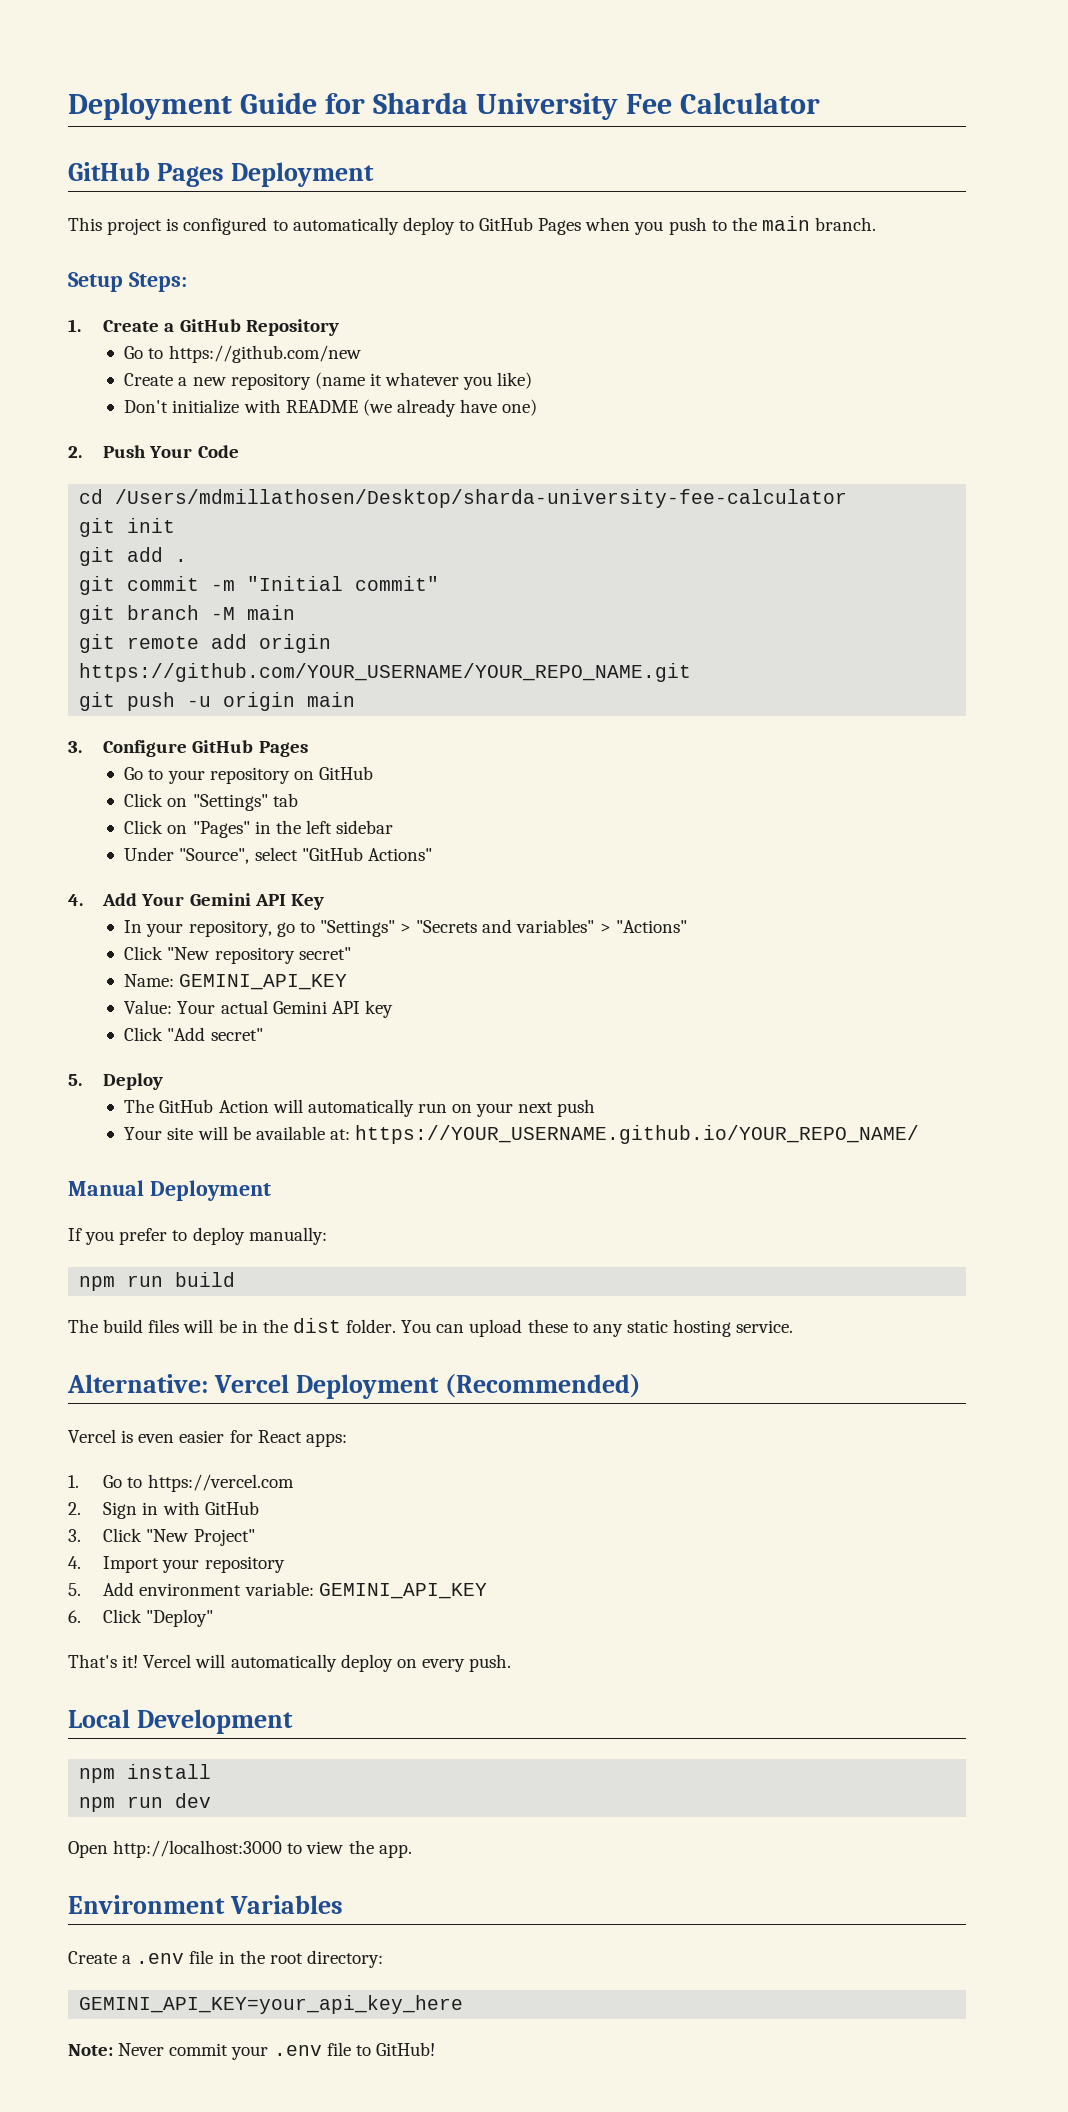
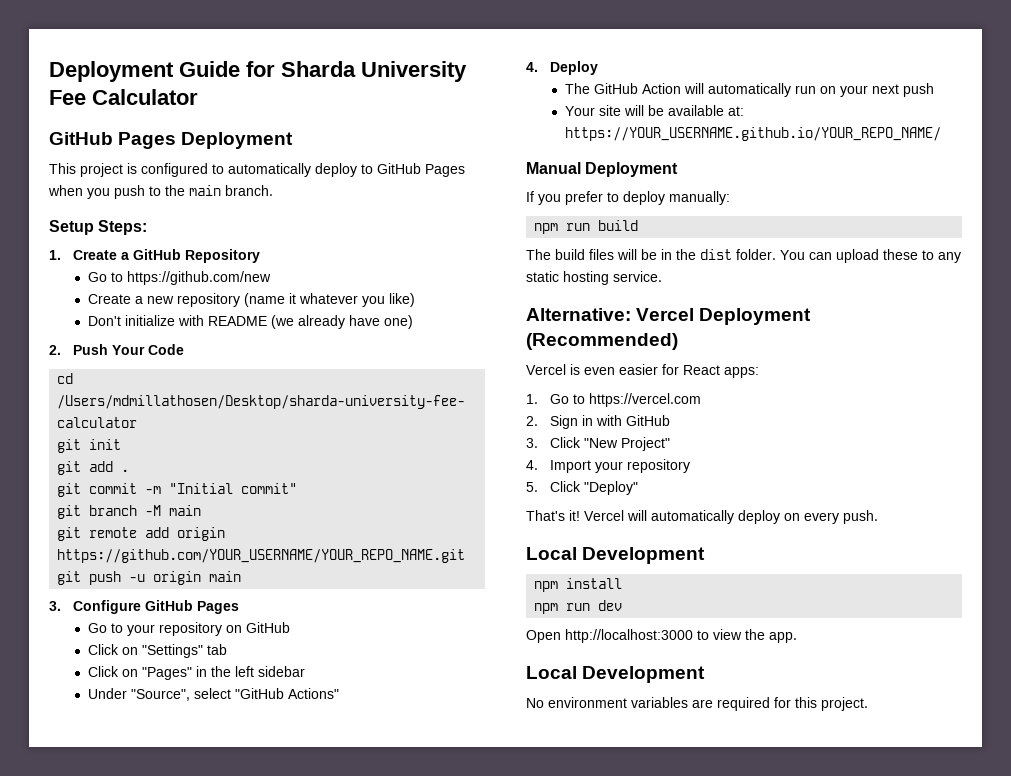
- 4. Add Your Gemini API Key
- In your repository, go to "Settings" > "Secrets and variables" > "Actions"
- Click "New repository secret"
- Name: GEMINI_API_KEY
- Value: Your actual Gemini API key
- Click "Add secret"
- 5. Deploy
+ 4. Deploy
- 5. Add environment variable: GEMINI_API_KEY
- 6. Click "Deploy"
+ 5. Click "Deploy"
  Open http://localhost:3000 to view the app.
- Environment Variables
- Create a .env file in the root directory:
- GEMINI_API_KEY=your_api_key_here
- Note: Never commit your .env file to GitHub!
+ Local Development
+ No environment variables are required for this project.

